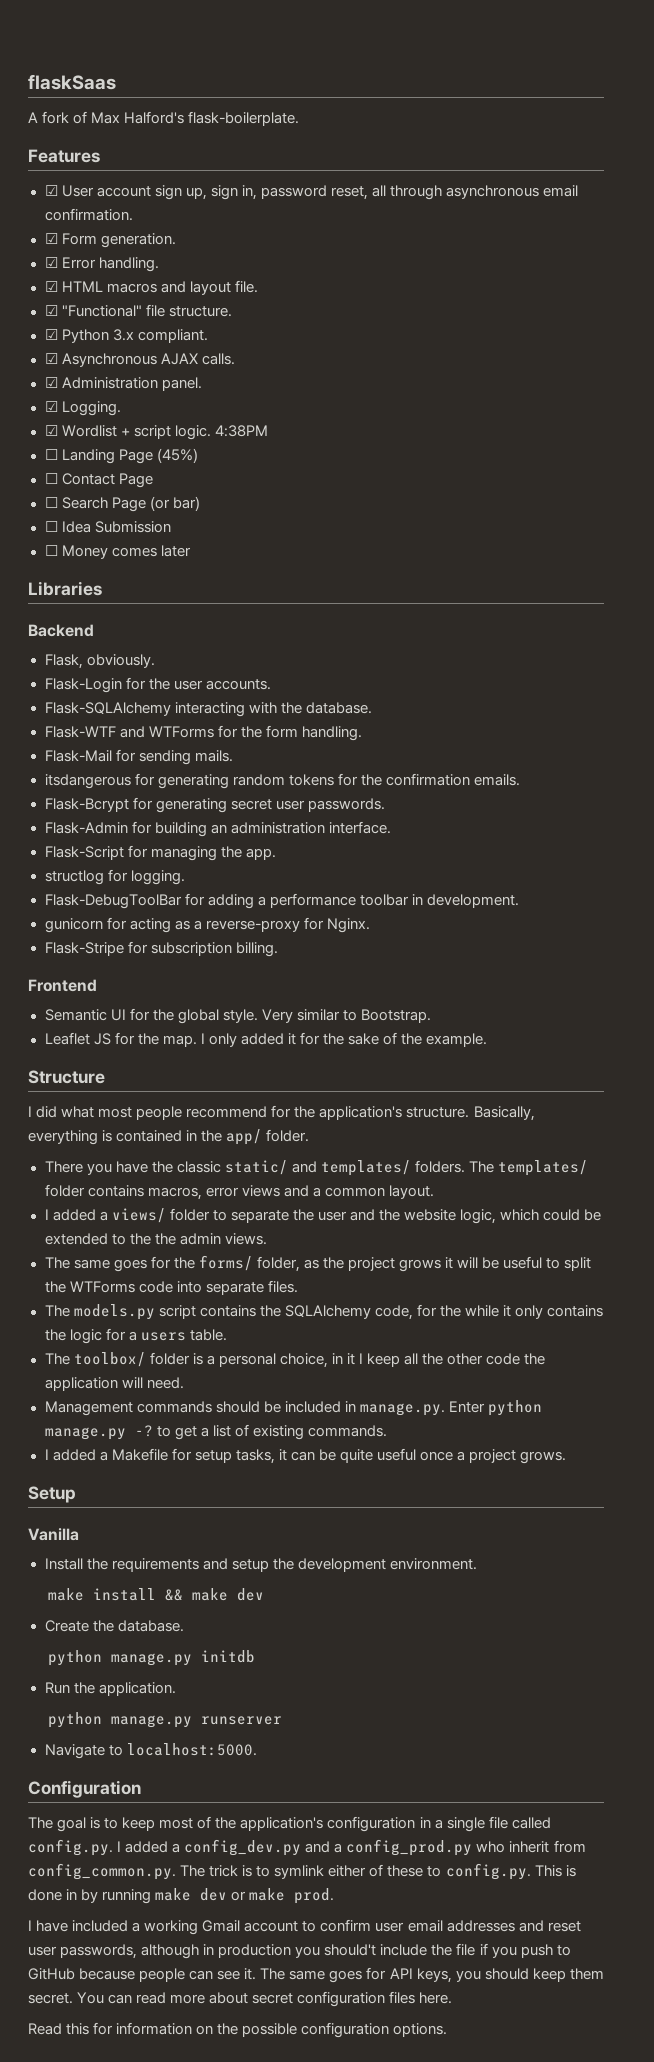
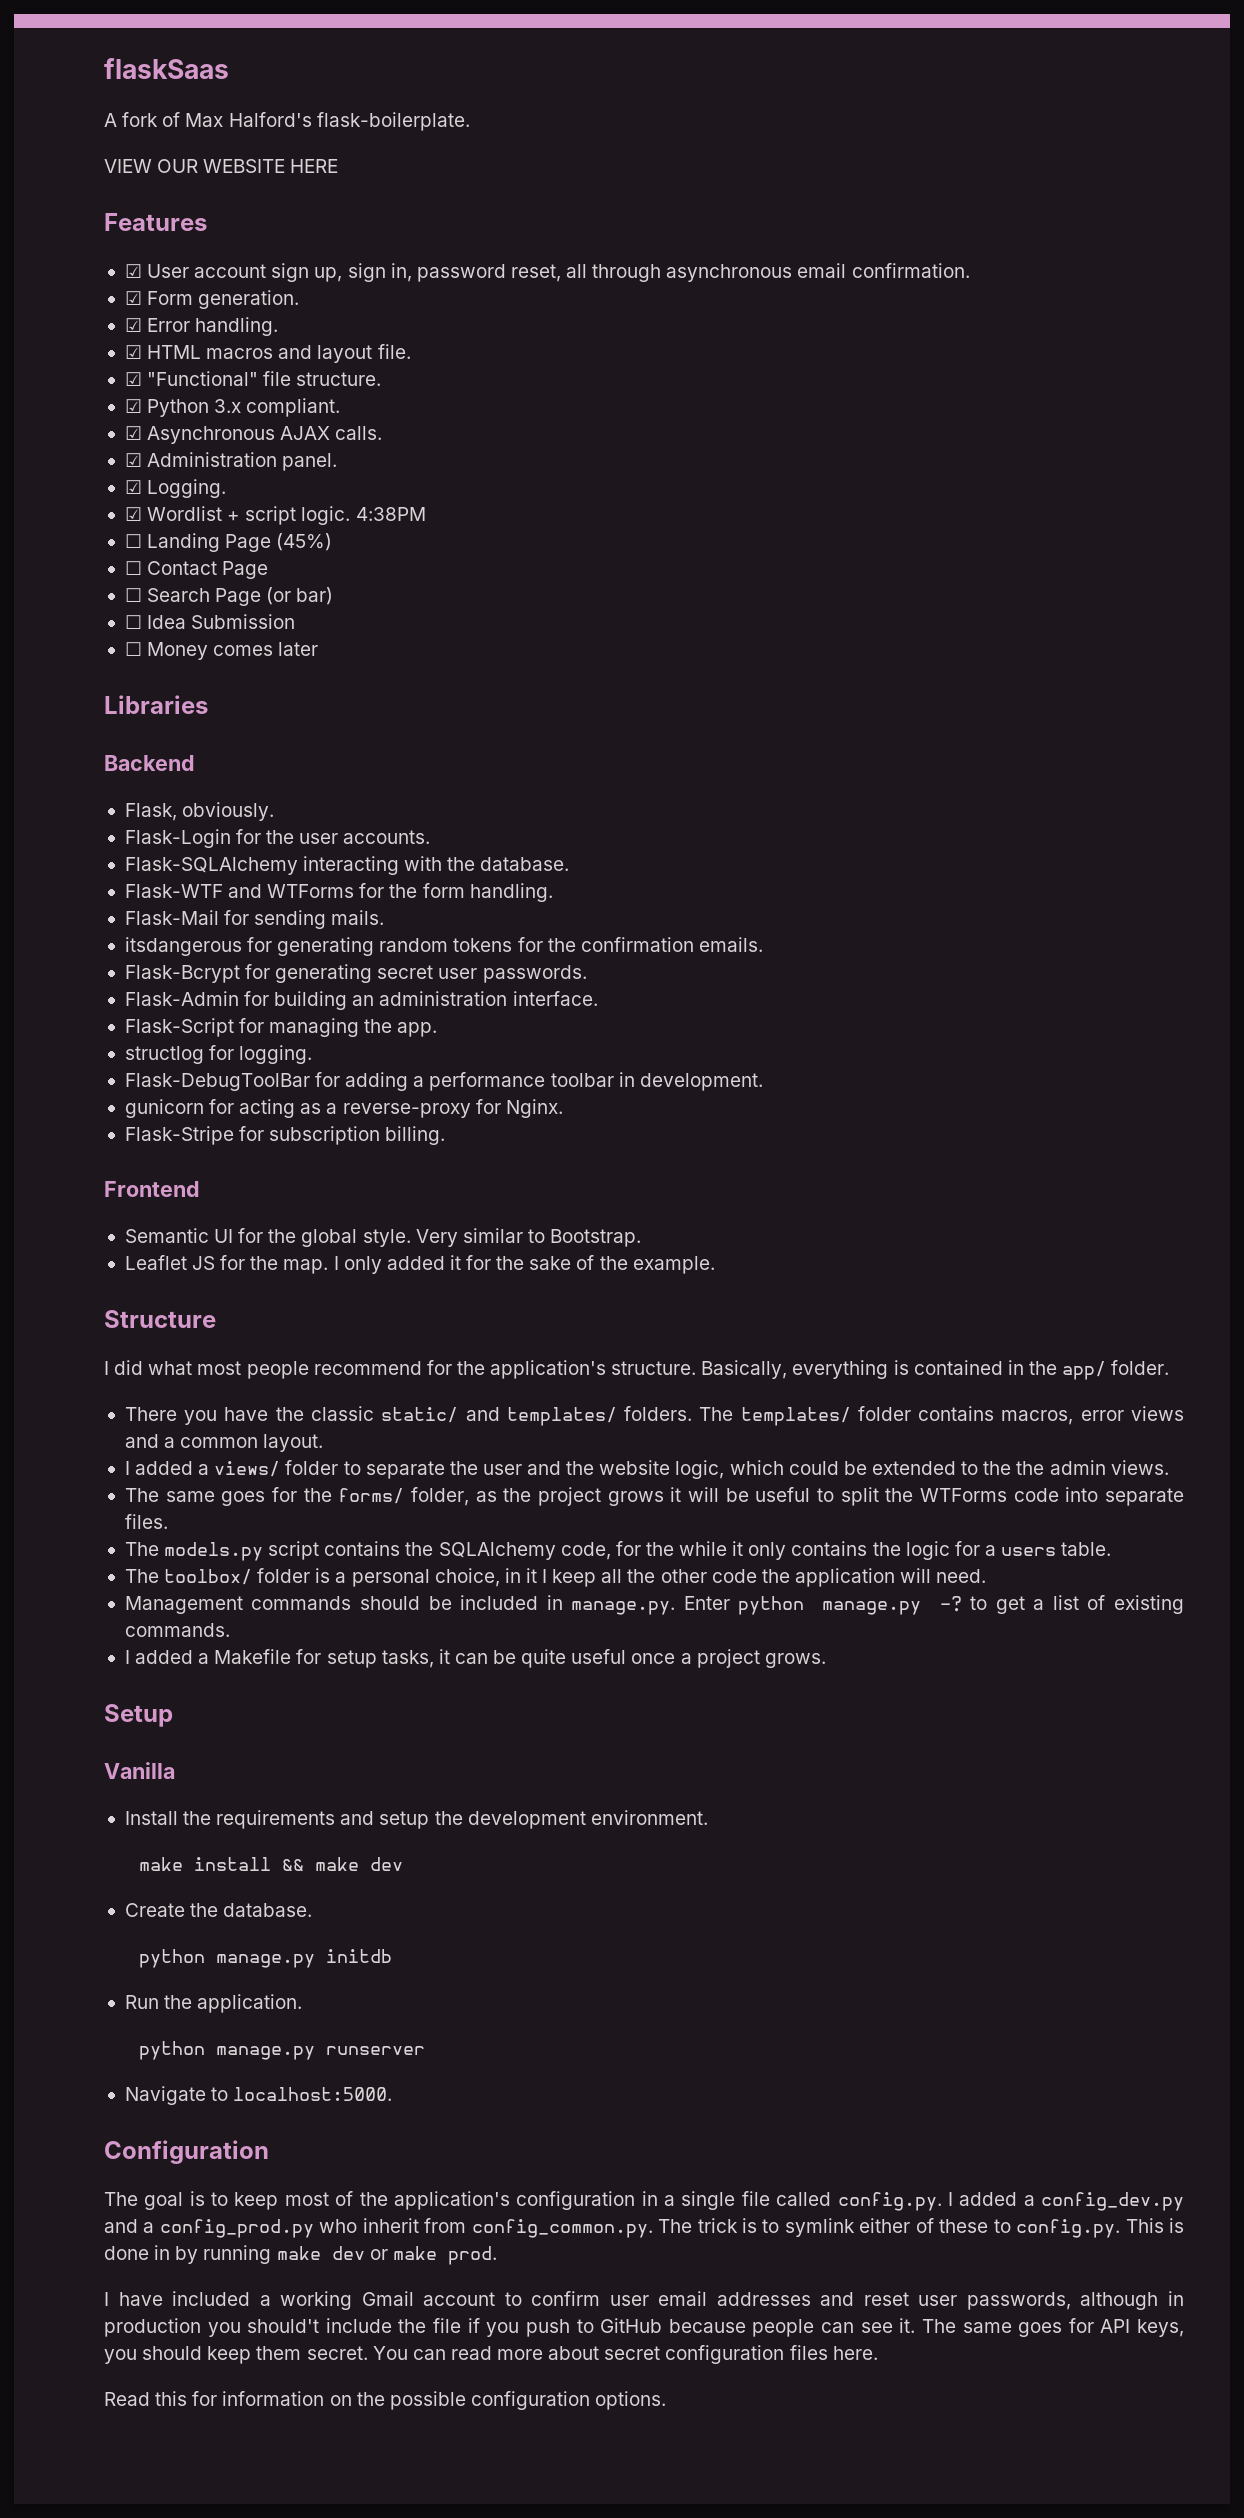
+ VIEW OUR WEBSITE HERE

